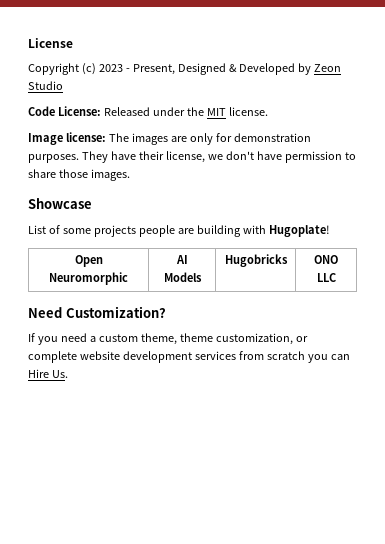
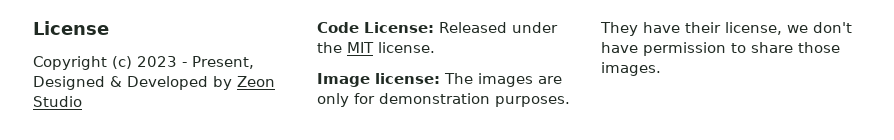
- Showcase
- List of some projects people are building with Hugoplate!
- Open Neuromorphic | AI Models | Hugobricks | ONO LLC
- Need Customization?
- If you need a custom theme, theme customization, or complete website development services from scratch you can Hire Us.

